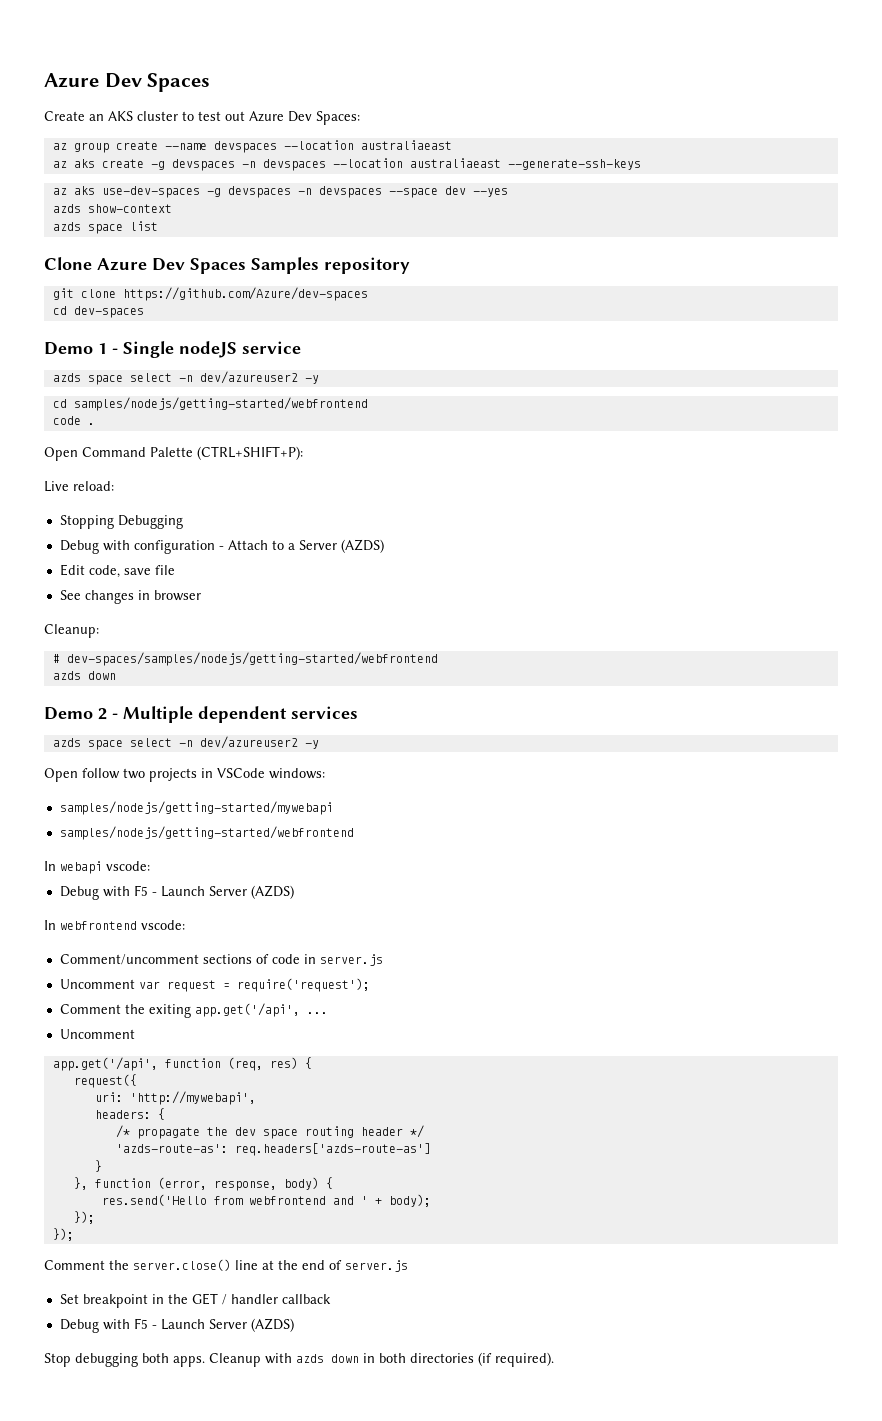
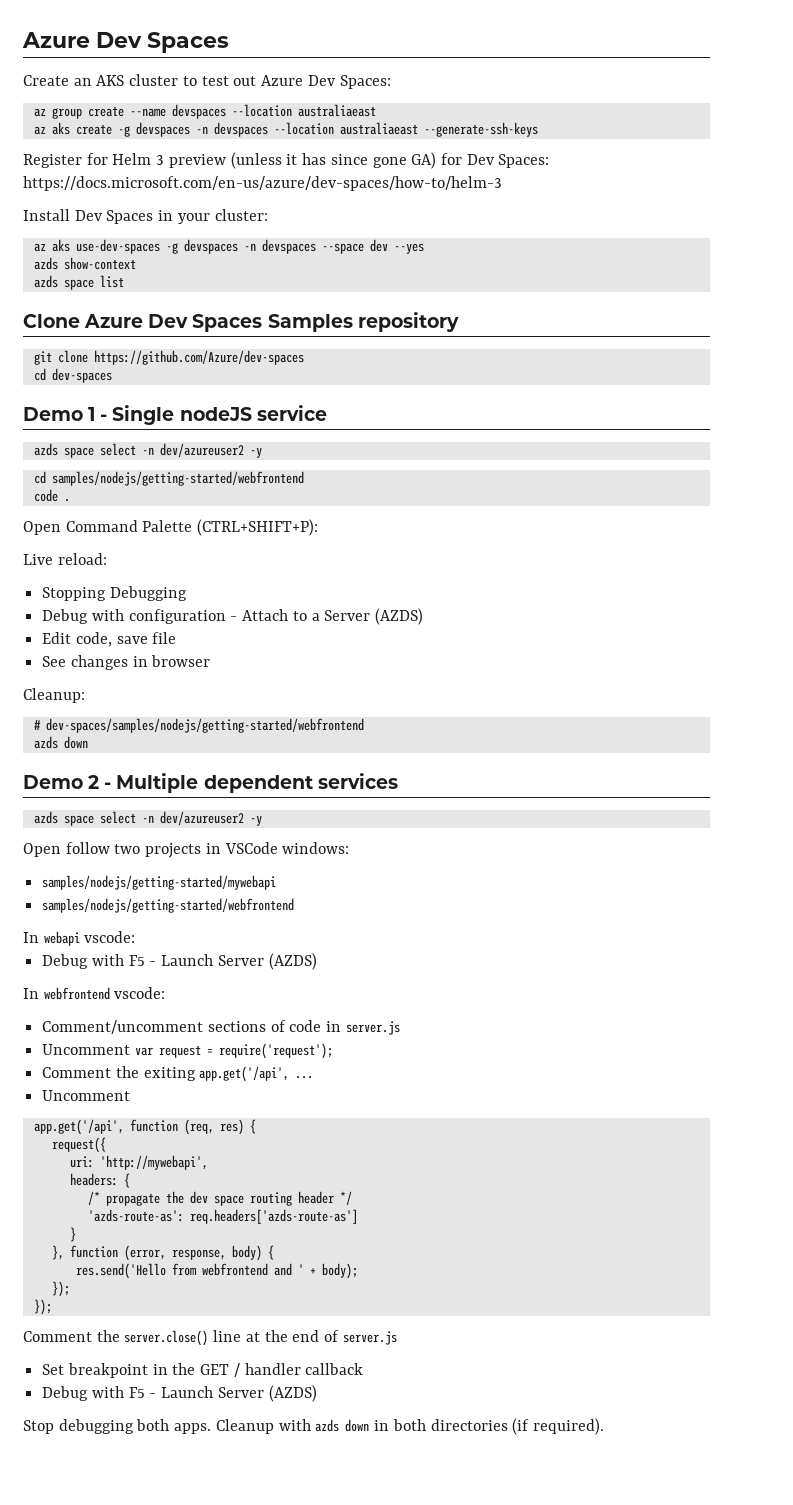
+ Register for Helm 3 preview (unless it has since gone GA) for Dev Spaces: https://docs.microsoft.com/en-us/azure/dev-spaces/how-to/helm-3
+ Install Dev Spaces in your cluster:

